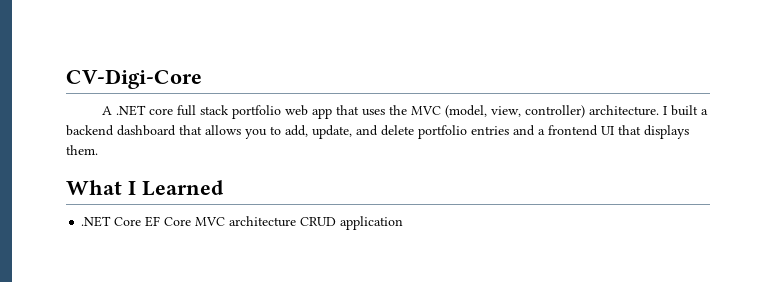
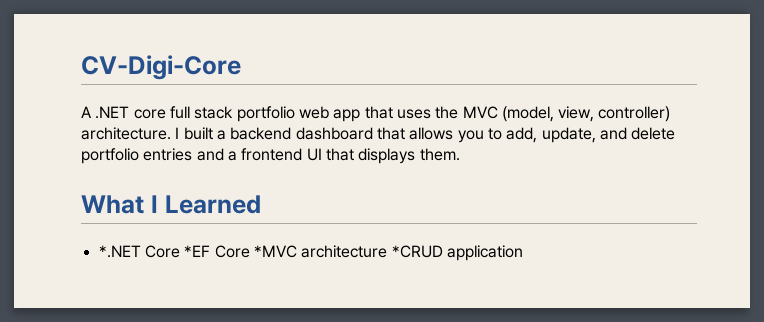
- .NET Core EF Core MVC architecture CRUD application
+ *.NET Core *EF Core *MVC architecture *CRUD application

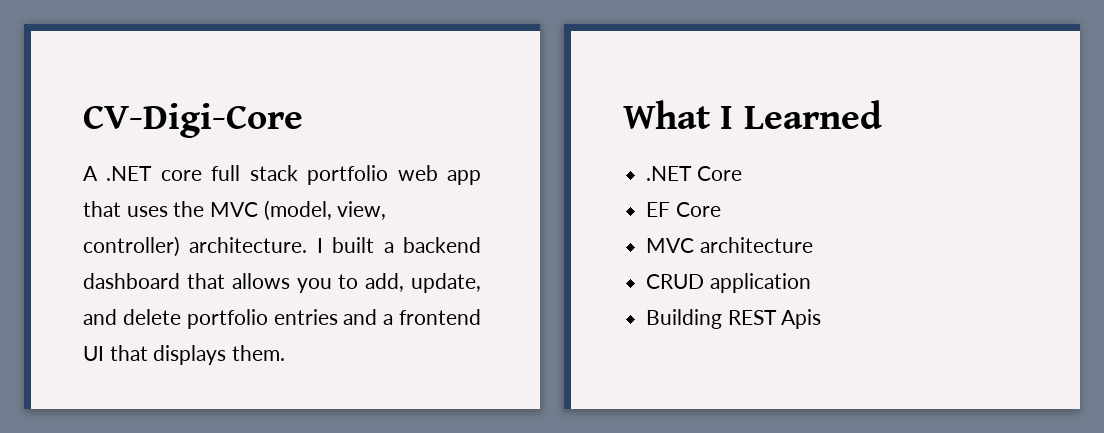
- *.NET Core *EF Core *MVC architecture *CRUD application
+ .NET Core
+ EF Core
+ MVC architecture
+ CRUD application
+ Building REST Apis

